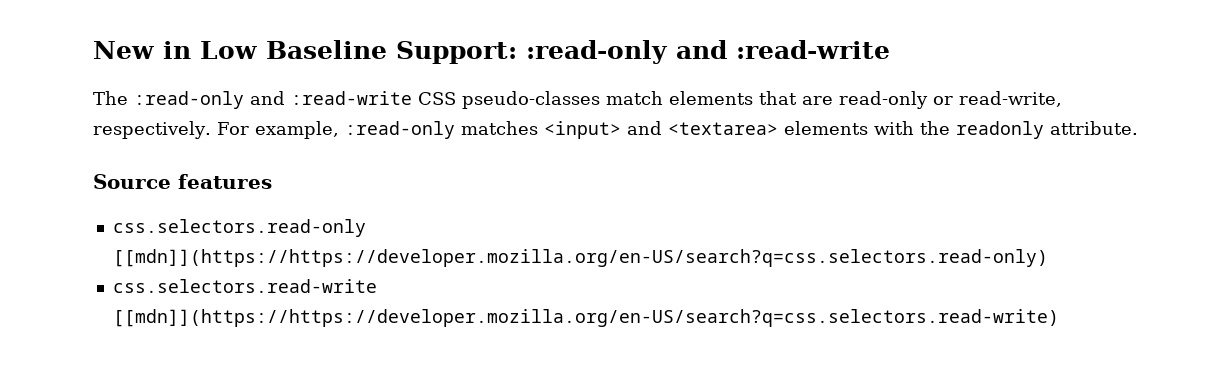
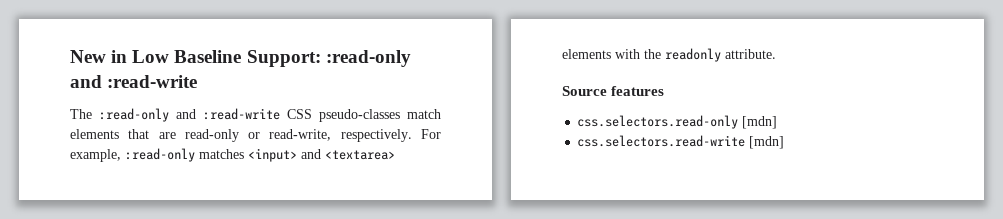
- css.selectors.read-only [[mdn]](https://https://developer.mozilla.org/en-US/search?q=css.selectors.read-only)
+ css.selectors.read-only [mdn]
- css.selectors.read-write [[mdn]](https://https://developer.mozilla.org/en-US/search?q=css.selectors.read-write)
+ css.selectors.read-write [mdn]

